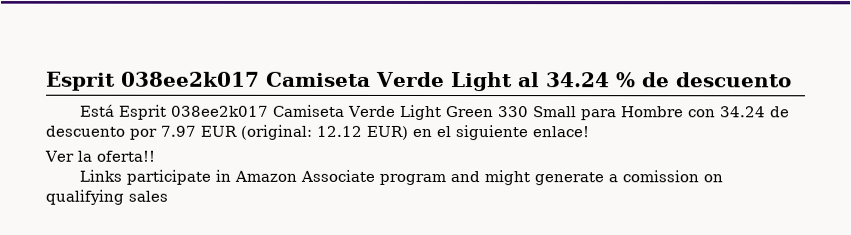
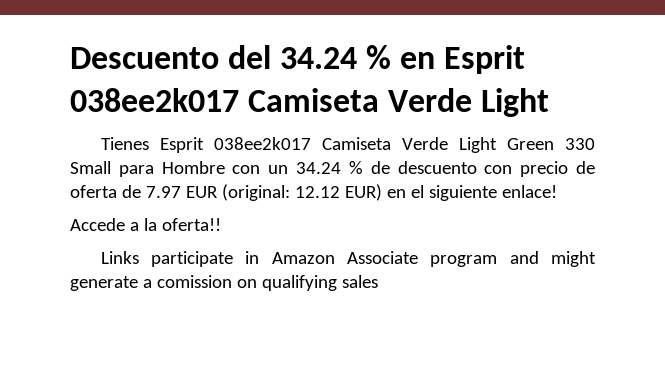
- Esprit 038ee2k017 Camiseta Verde Light al 34.24 % de descuento
- Está Esprit 038ee2k017 Camiseta Verde Light Green 330 Small para Hombre con 34.24 de descuento por 7.97 EUR (original: 12.12 EUR) en el siguiente enlace!
+ Descuento del 34.24 % en Esprit 038ee2k017 Camiseta Verde Light
+ Tienes Esprit 038ee2k017 Camiseta Verde Light Green 330 Small para Hombre con un 34.24 % de descuento con precio de oferta de 7.97 EUR (original: 12.12 EUR) en el siguiente enlace!
- Ver la oferta!!
+ Accede a la oferta!!

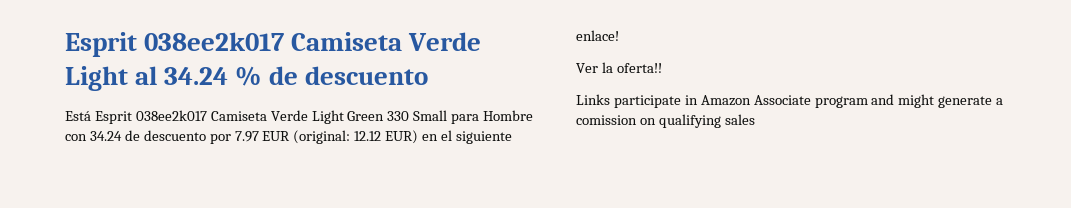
- Descuento del 34.24 % en Esprit 038ee2k017 Camiseta Verde Light
- Tienes Esprit 038ee2k017 Camiseta Verde Light Green 330 Small para Hombre con un 34.24 % de descuento con precio de oferta de 7.97 EUR (original: 12.12 EUR) en el siguiente enlace!
+ Esprit 038ee2k017 Camiseta Verde Light al 34.24 % de descuento
+ Está Esprit 038ee2k017 Camiseta Verde Light Green 330 Small para Hombre con 34.24 de descuento por 7.97 EUR (original: 12.12 EUR) en el siguiente enlace!
- Accede a la oferta!!
+ Ver la oferta!!

